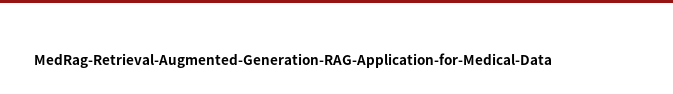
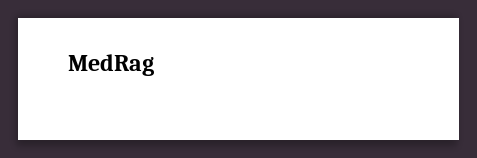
- MedRag-Retrieval-Augmented-Generation-RAG-Application-for-Medical-Data
+ MedRag

